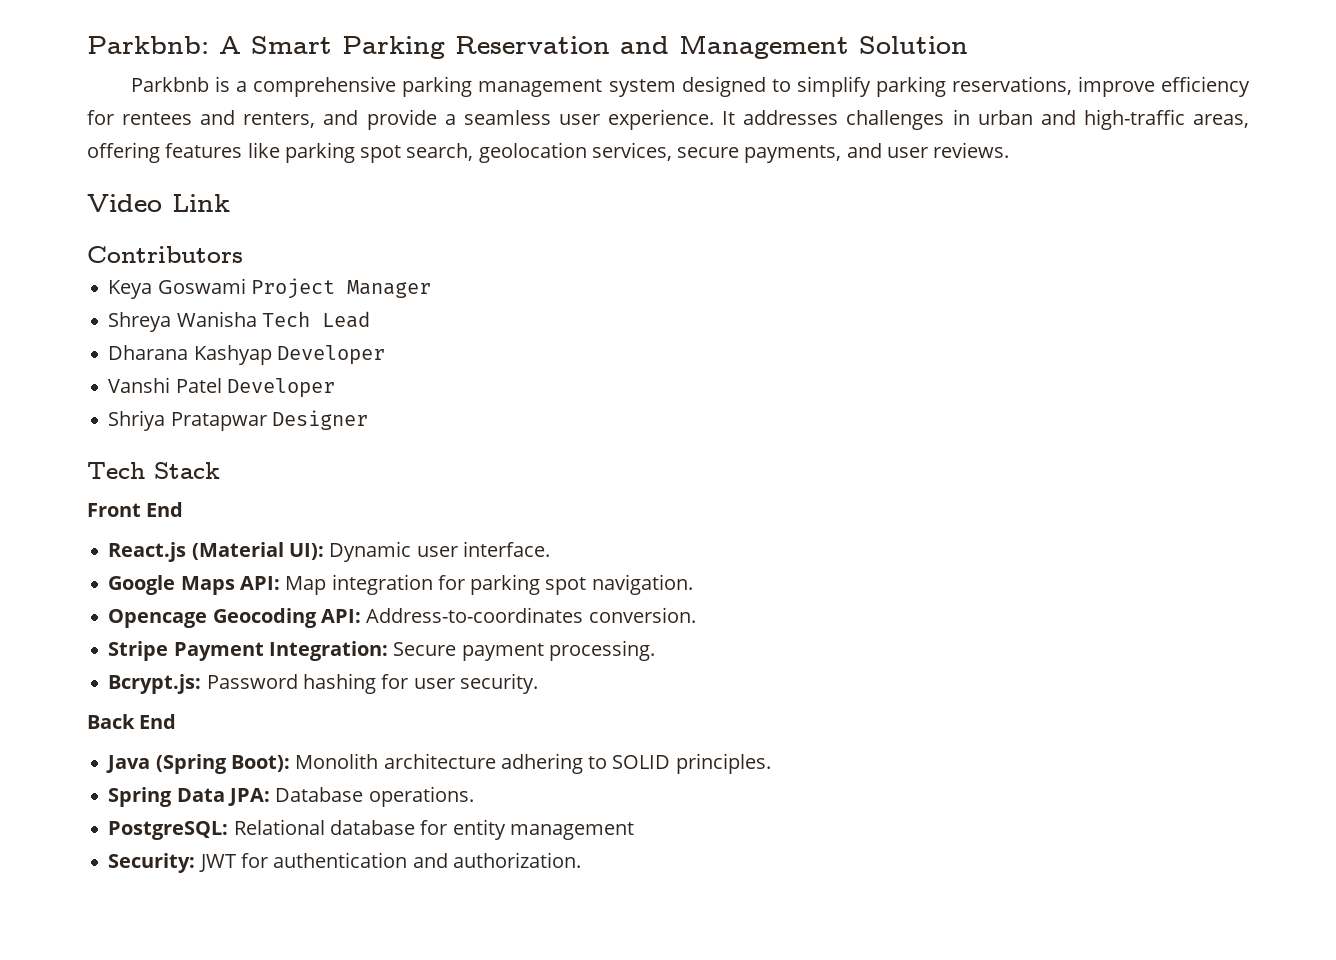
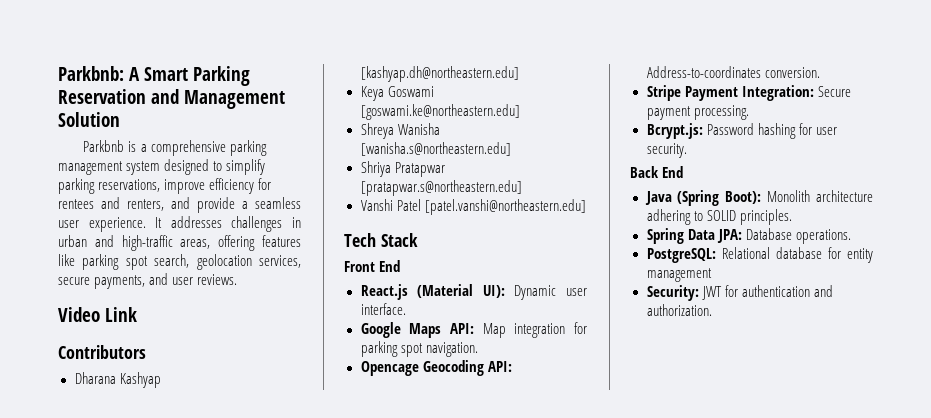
+ Dharana Kashyap [kashyap.dh@northeastern.edu]
- Keya Goswami Project Manager
+ Keya Goswami [goswami.ke@northeastern.edu]
- Shreya Wanisha Tech Lead
- Dharana Kashyap Developer
- Vanshi Patel Developer
- Shriya Pratapwar Designer
+ Shreya Wanisha [wanisha.s@northeastern.edu]
+ Shriya Pratapwar [pratapwar.s@northeastern.edu]
+ Vanshi Patel [patel.vanshi@northeastern.edu]

